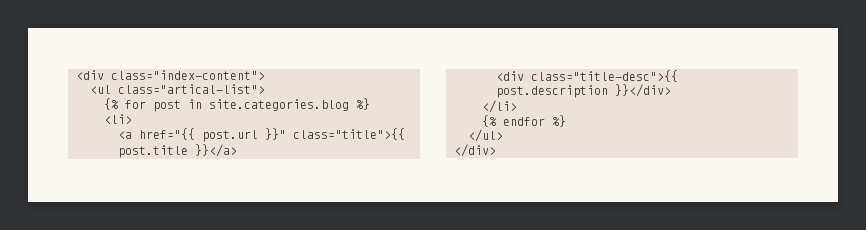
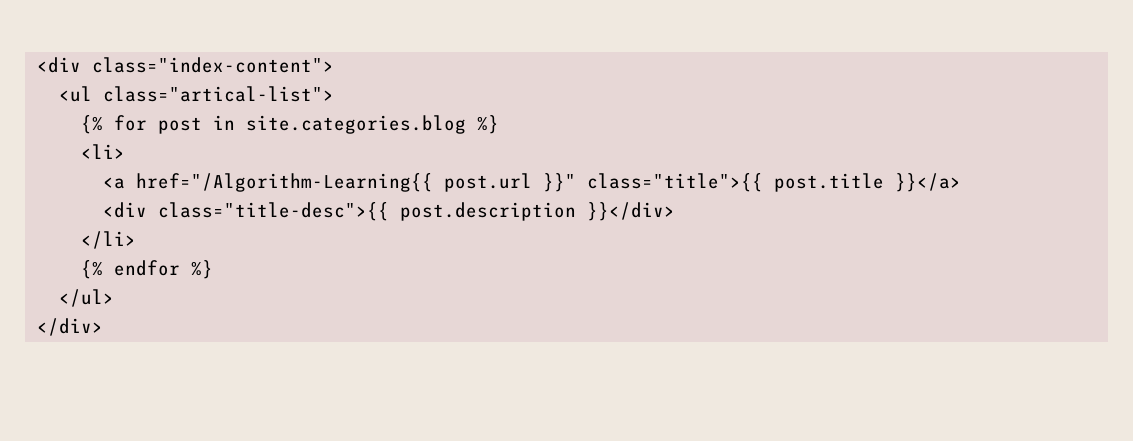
- <a href="{{ post.url }}" class="title">{{ post.title }}</a>
+ <a href="/Algorithm-Learning{{ post.url }}" class="title">{{ post.title }}</a>

